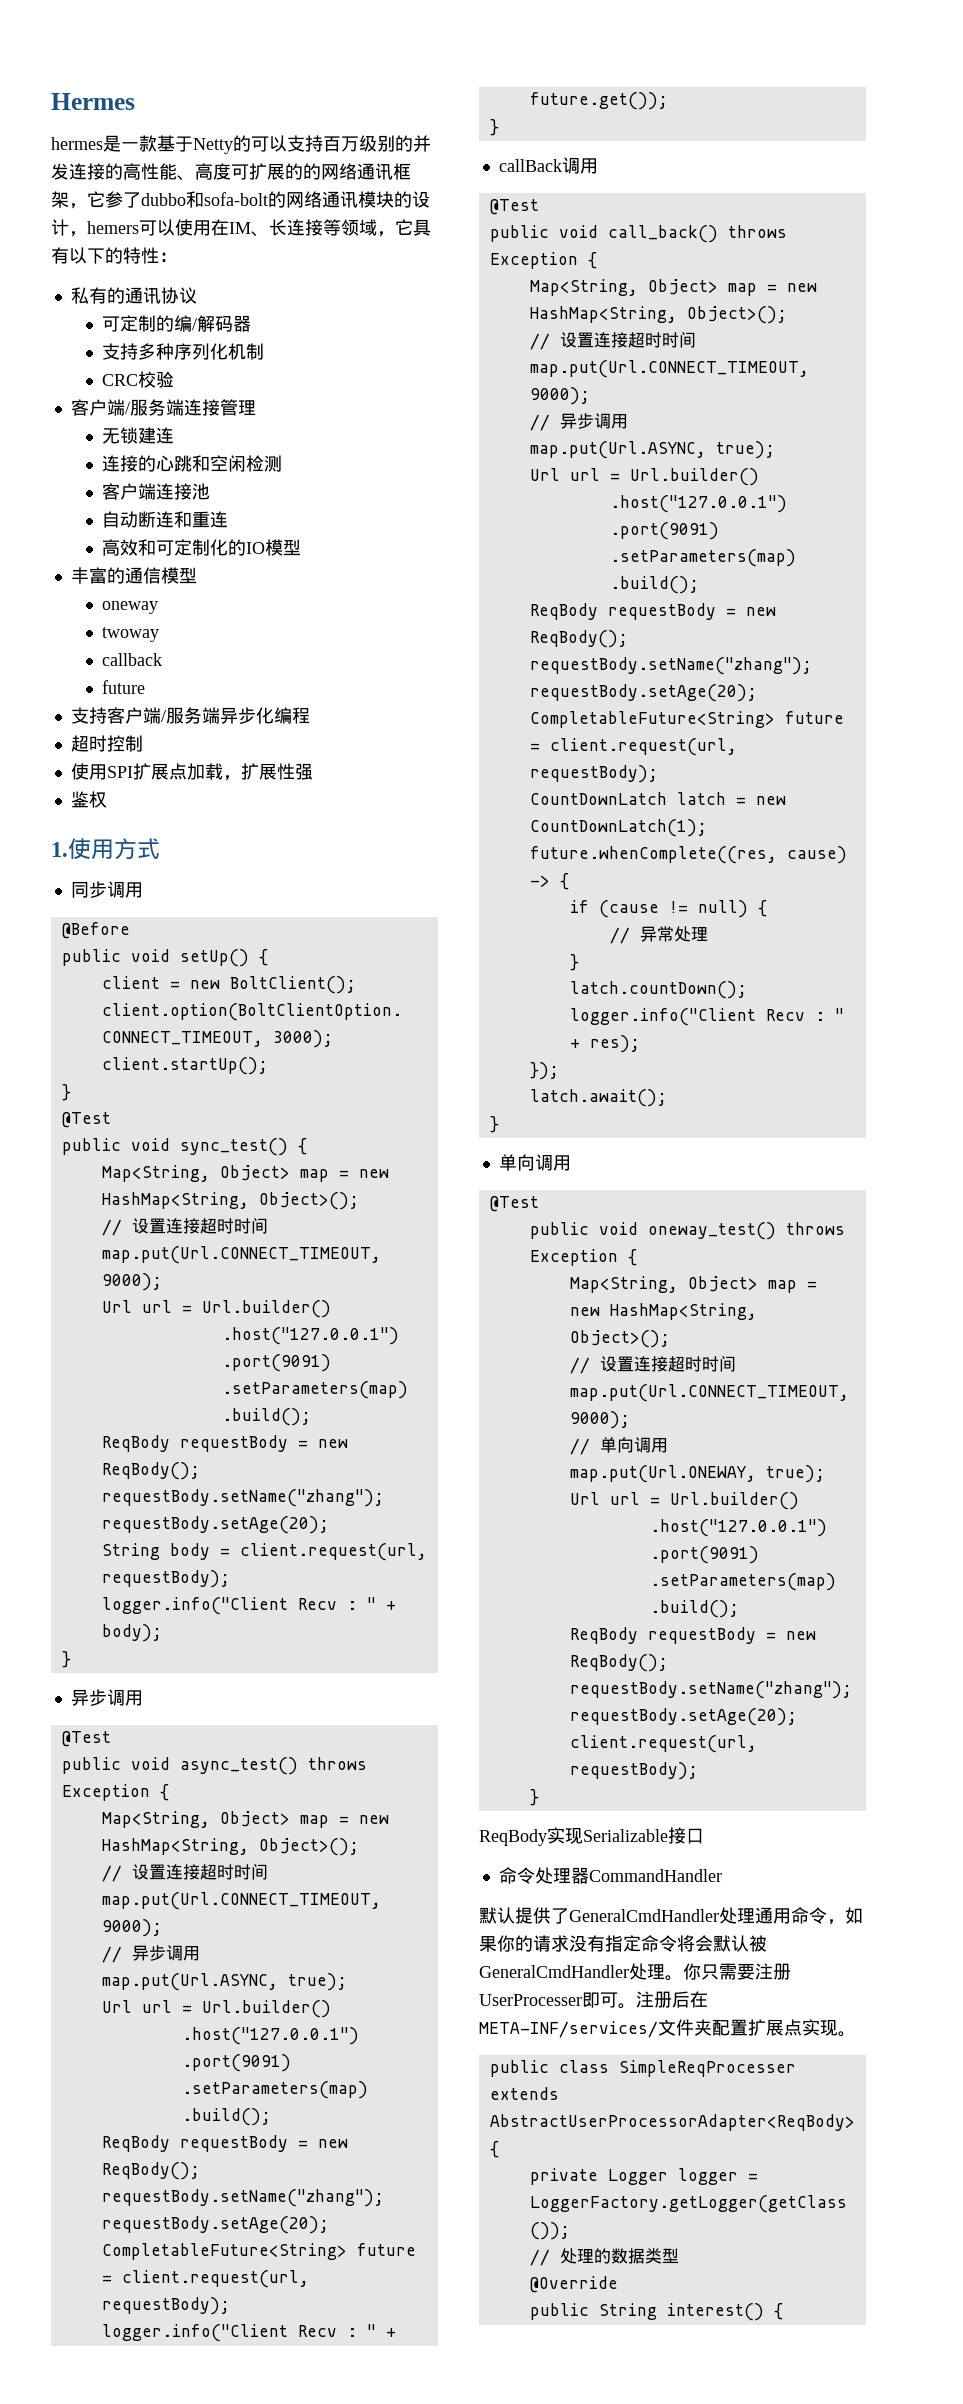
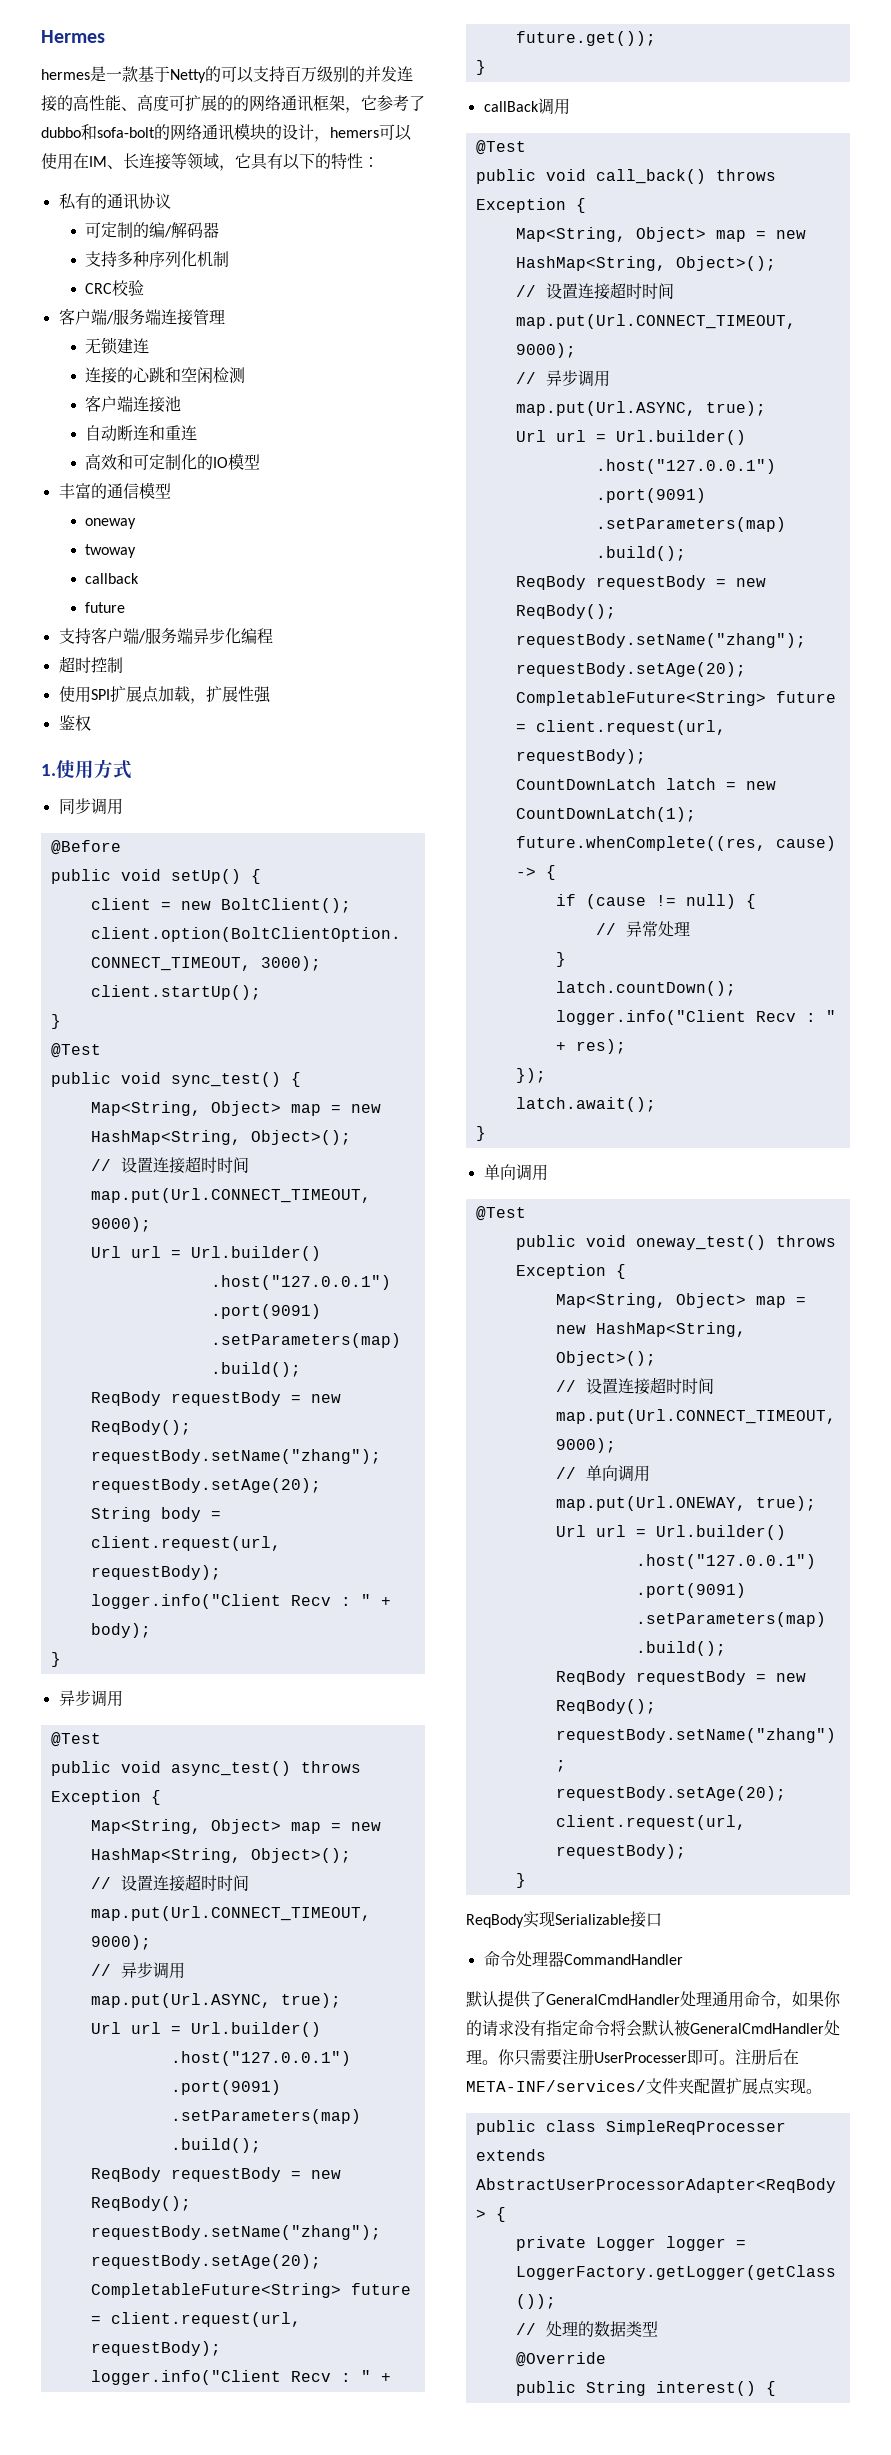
- hermes是一款基于Netty的可以支持百万级别的并发连接的高性能、高度可扩展的的网络通讯框架，它参了dubbo和sofa-bolt的网络通讯模块的设计，hemers可以使用在IM、长连接等领域，它具有以下的特性：
+ hermes是一款基于Netty的可以支持百万级别的并发连接的高性能、高度可扩展的的网络通讯框架，它参考了dubbo和sofa-bolt的网络通讯模块的设计，hemers可以使用在IM、长连接等领域，它具有以下的特性：

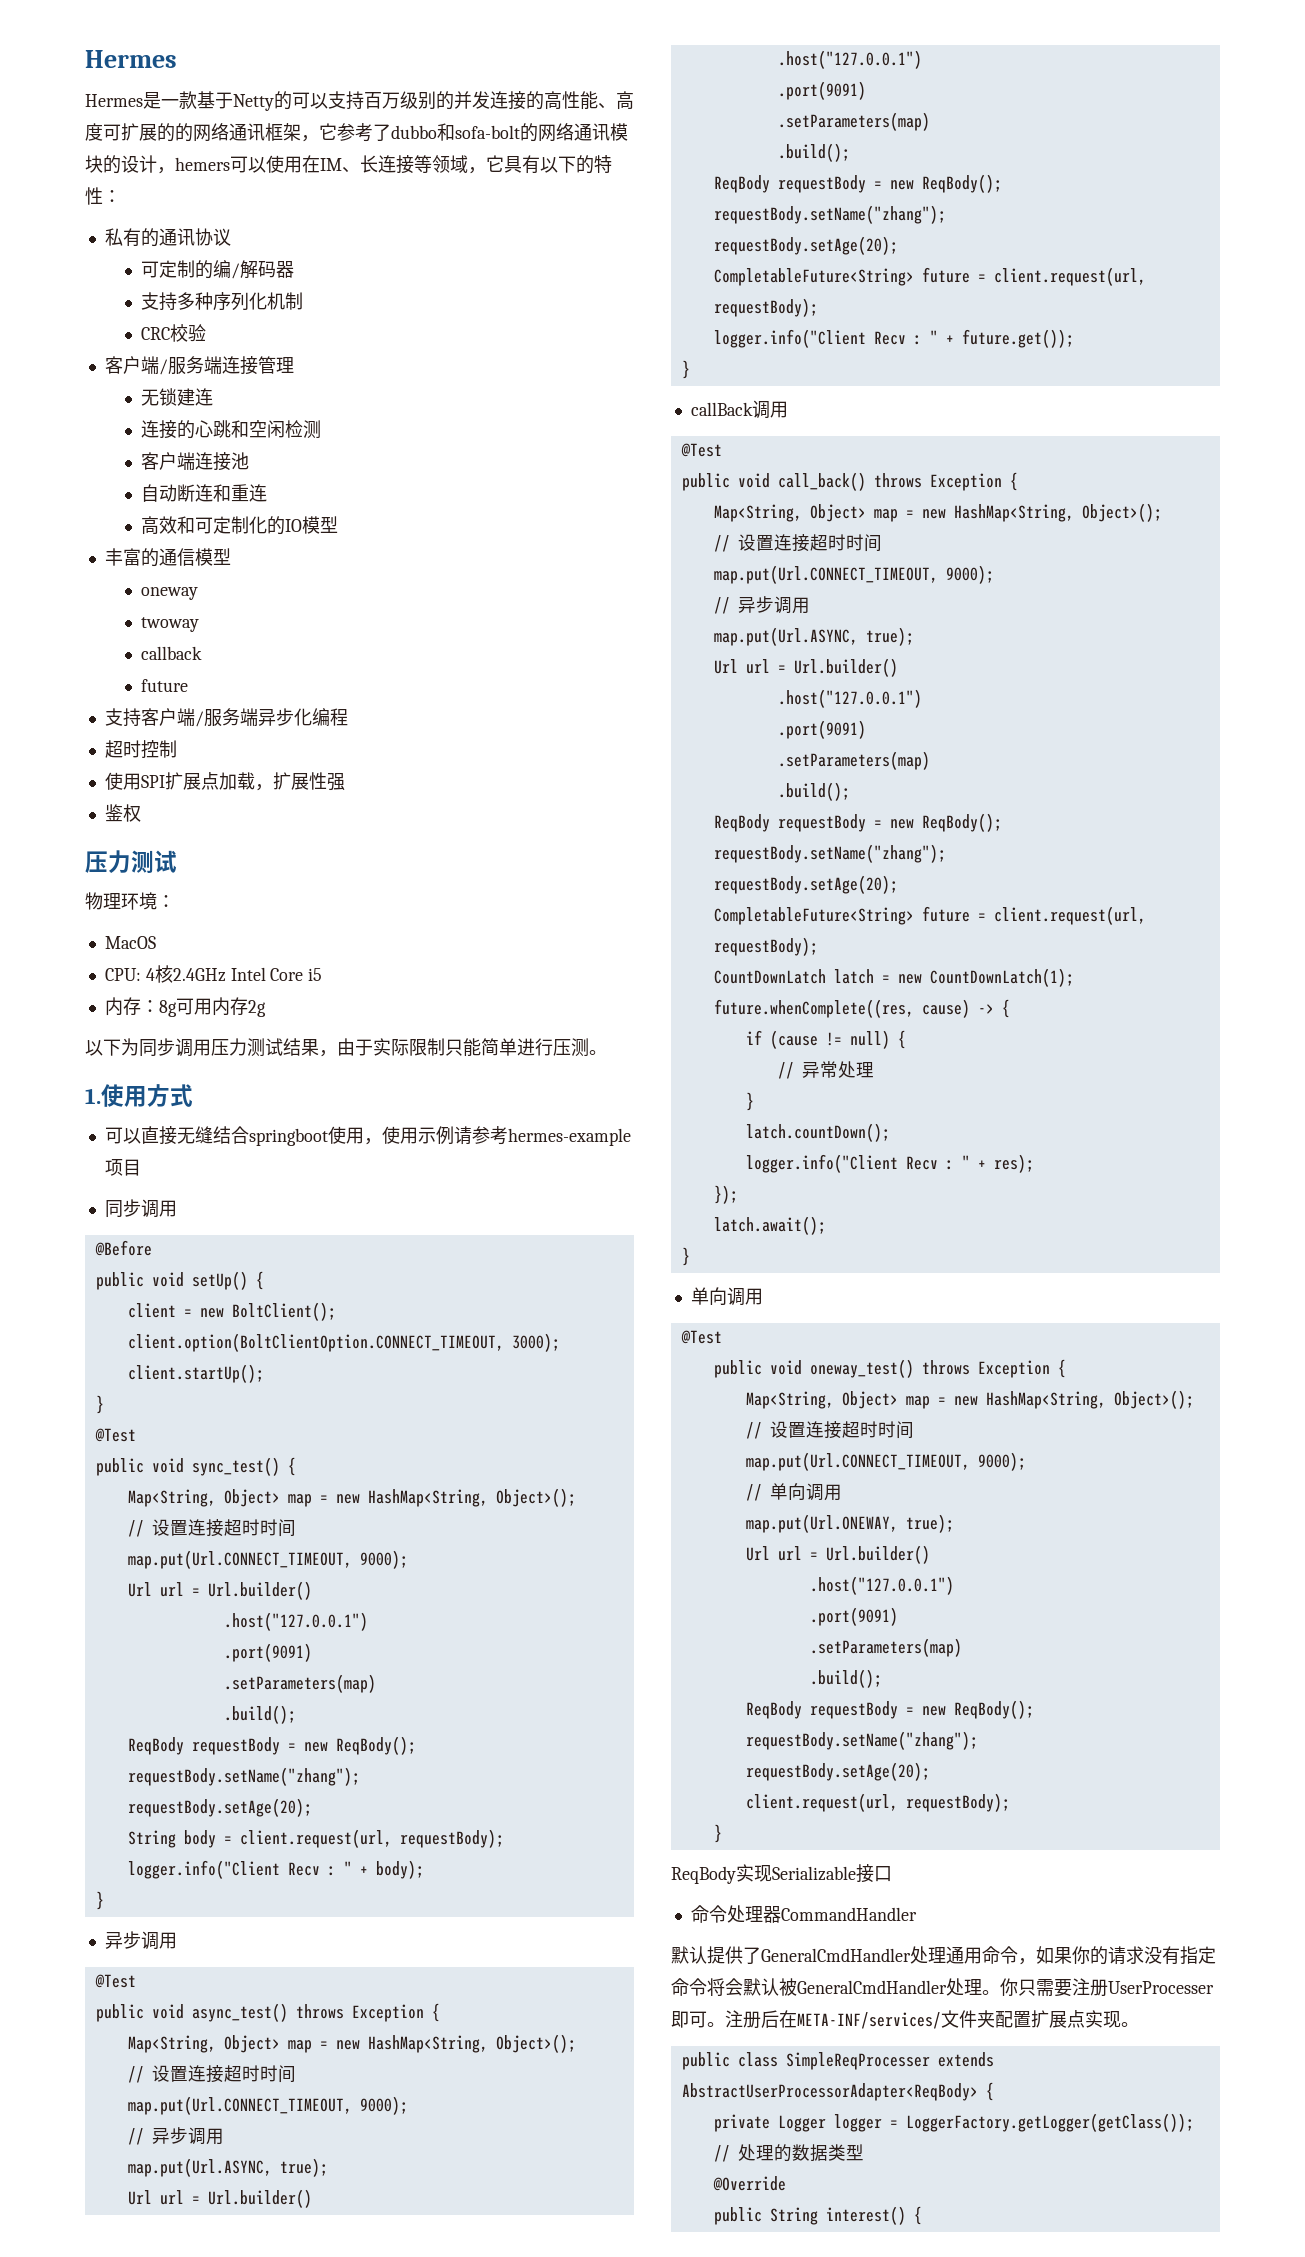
- hermes是一款基于Netty的可以支持百万级别的并发连接的高性能、高度可扩展的的网络通讯框架，它参考了dubbo和sofa-bolt的网络通讯模块的设计，hemers可以使用在IM、长连接等领域，它具有以下的特性：
+ Hermes是一款基于Netty的可以支持百万级别的并发连接的高性能、高度可扩展的的网络通讯框架，它参考了dubbo和sofa-bolt的网络通讯模块的设计，hemers可以使用在IM、长连接等领域，它具有以下的特性：
  鉴权
+ 压力测试
+ 物理环境：
+ MacOS
+ CPU: 4核2.4GHz Intel Core i5
+ 内存：8g可用内存2g
+ 以下为同步调用压力测试结果，由于实际限制只能简单进行压测。
  1.使用方式
+ 可以直接无缝结合springboot使用，使用示例请参考hermes-example项目

